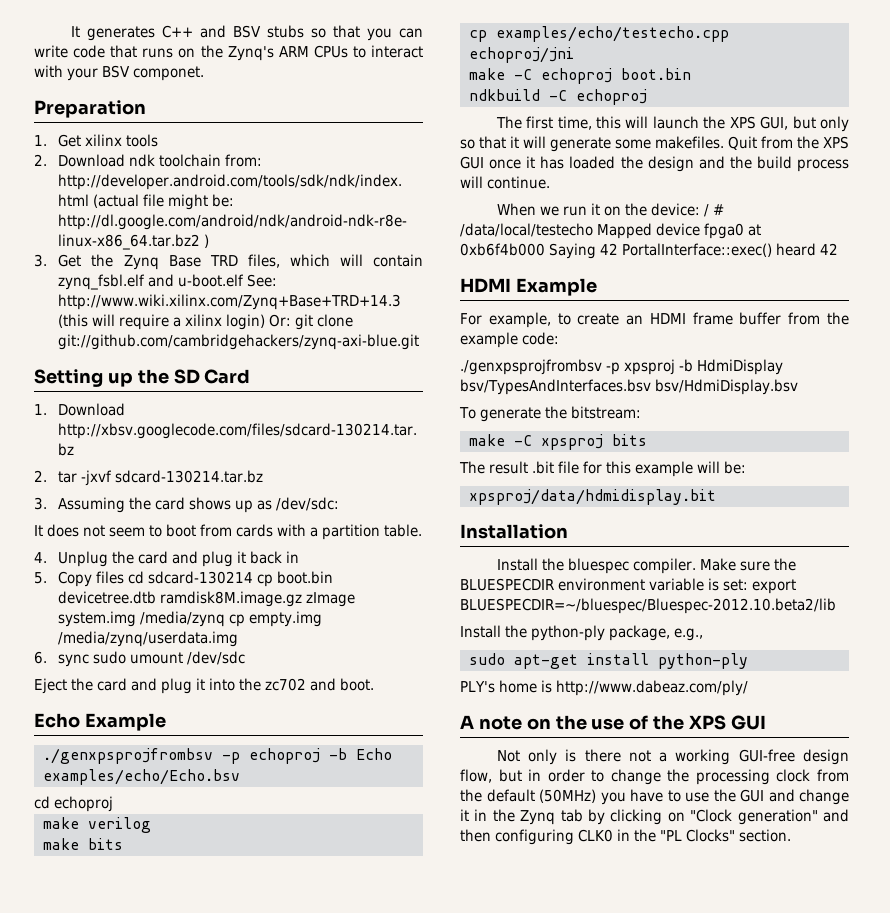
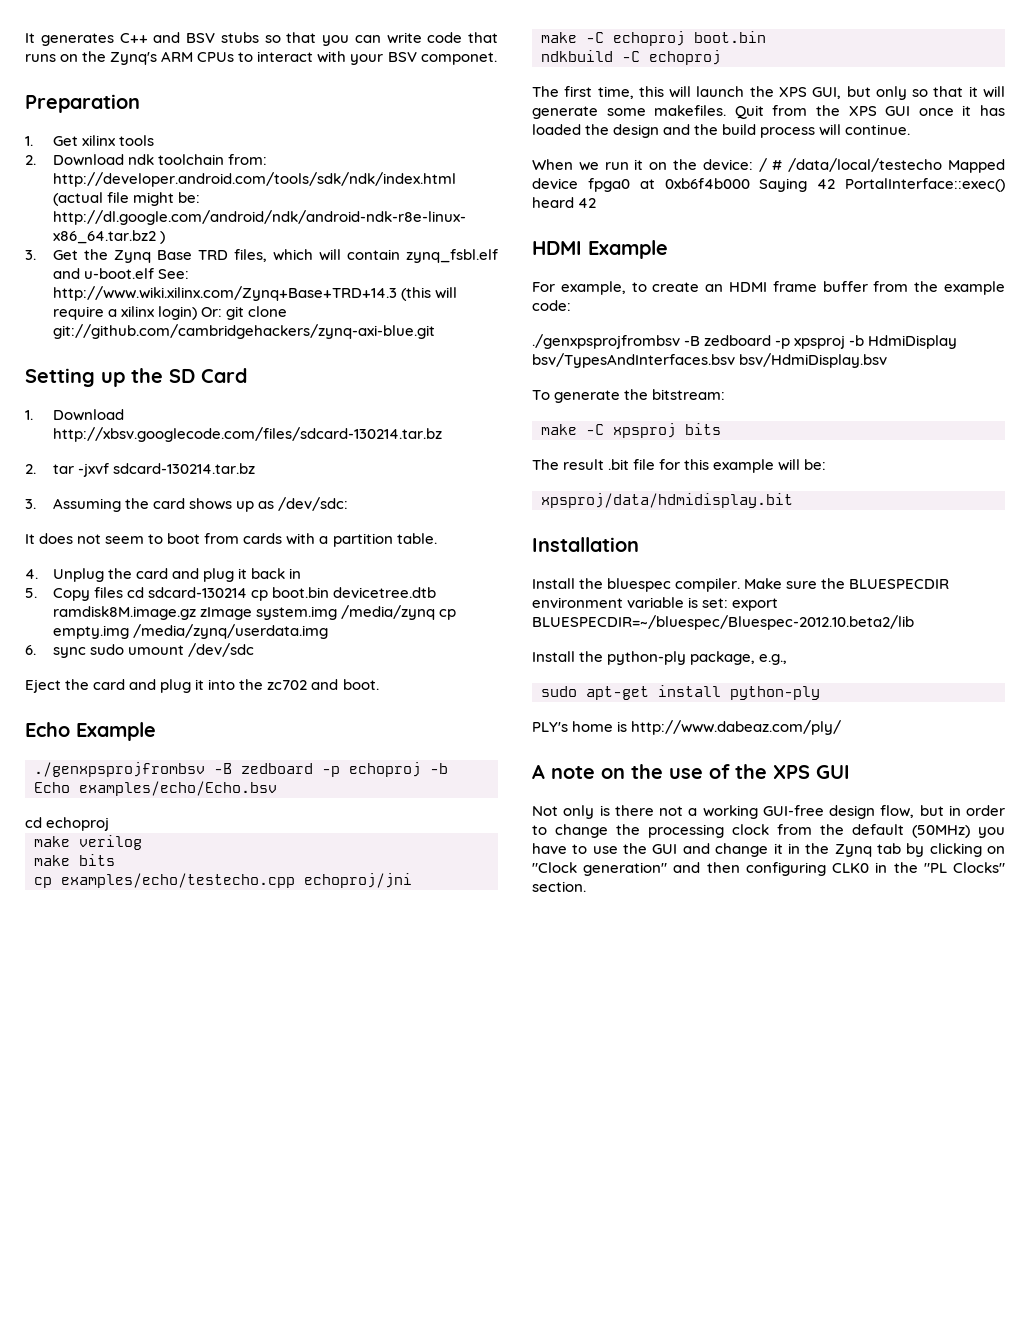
- ./genxpsprojfrombsv -p echoproj -b Echo examples/echo/Echo.bsv
+ ./genxpsprojfrombsv -B zedboard -p echoproj -b Echo examples/echo/Echo.bsv
- ./genxpsprojfrombsv -p xpsproj -b HdmiDisplay bsv/TypesAndInterfaces.bsv bsv/HdmiDisplay.bsv
+ ./genxpsprojfrombsv -B zedboard -p xpsproj -b HdmiDisplay bsv/TypesAndInterfaces.bsv bsv/HdmiDisplay.bsv

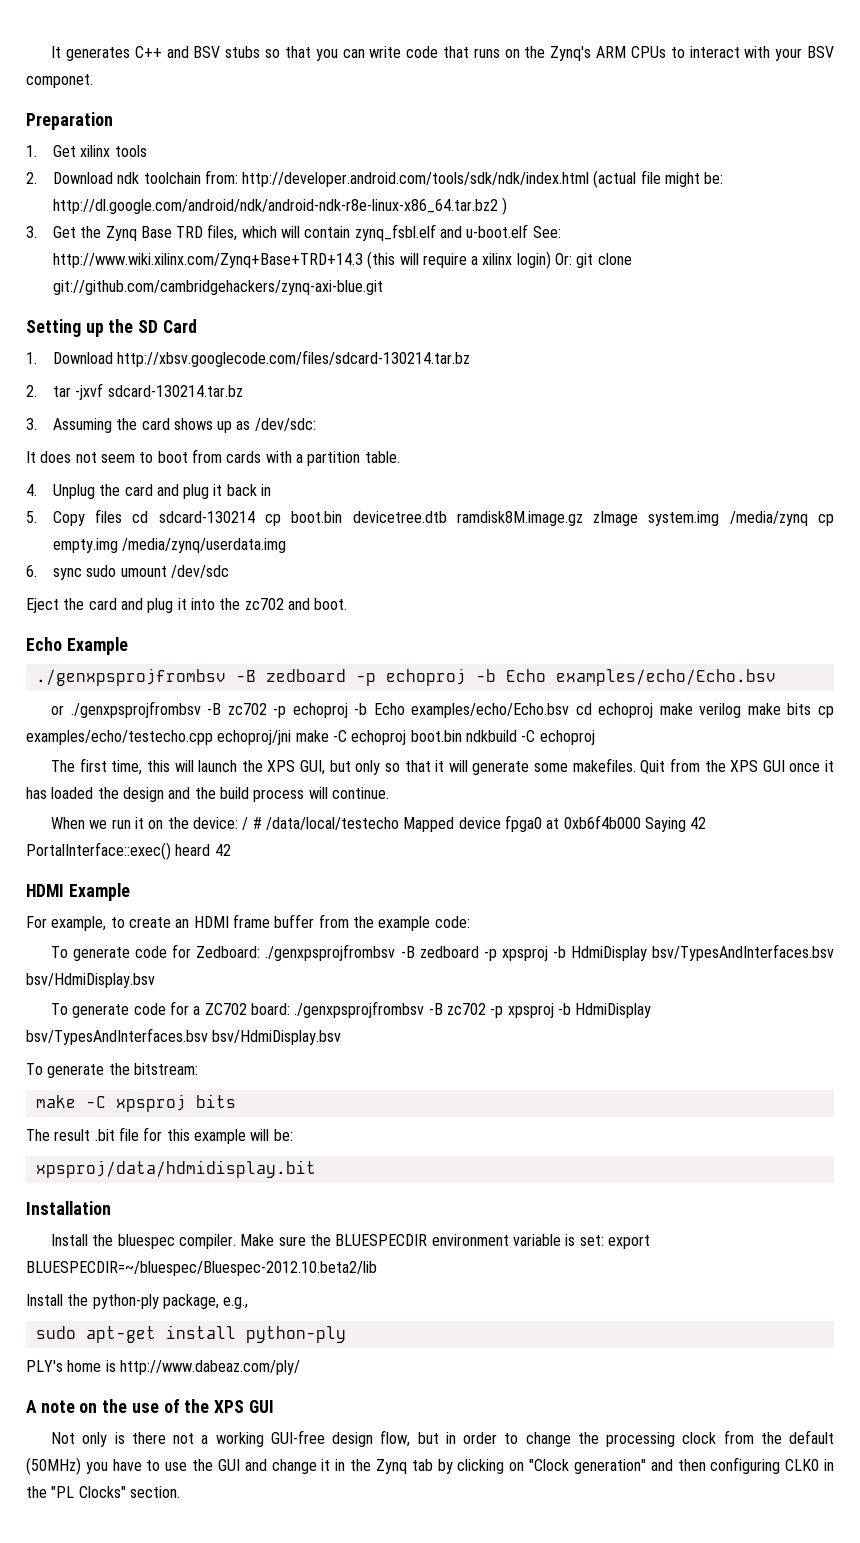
- cd echoproj
- make verilog
- make bits
- cp examples/echo/testecho.cpp echoproj/jni
- make -C echoproj boot.bin
- ndkbuild -C echoproj
+ or ./genxpsprojfrombsv -B zc702 -p echoproj -b Echo examples/echo/Echo.bsv cd echoproj make verilog make bits cp examples/echo/testecho.cpp echoproj/jni make -C echoproj boot.bin ndkbuild -C echoproj
- ./genxpsprojfrombsv -B zedboard -p xpsproj -b HdmiDisplay bsv/TypesAndInterfaces.bsv bsv/HdmiDisplay.bsv
+ To generate code for Zedboard: ./genxpsprojfrombsv -B zedboard -p xpsproj -b HdmiDisplay bsv/TypesAndInterfaces.bsv bsv/HdmiDisplay.bsv
+ To generate code for a ZC702 board: ./genxpsprojfrombsv -B zc702 -p xpsproj -b HdmiDisplay bsv/TypesAndInterfaces.bsv bsv/HdmiDisplay.bsv

